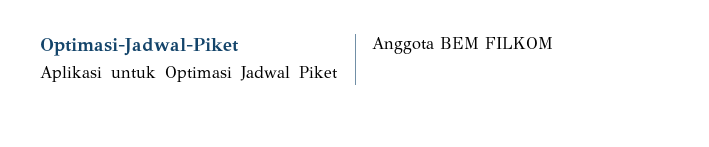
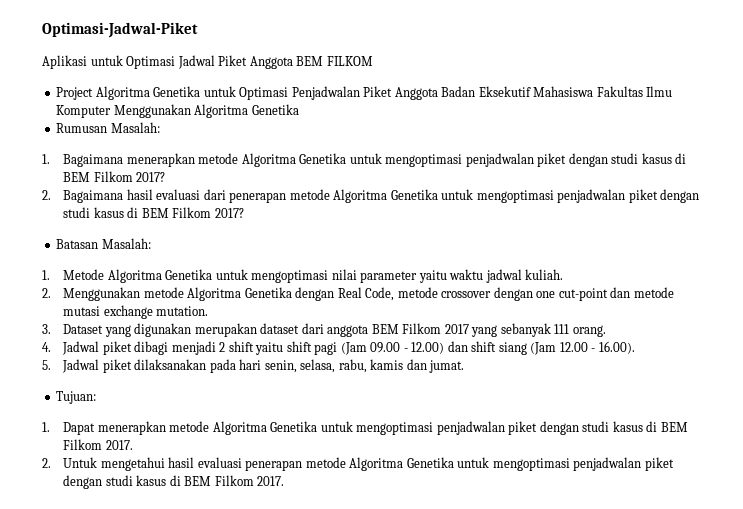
+ Project Algoritma Genetika untuk Optimasi Penjadwalan Piket Anggota Badan Eksekutif Mahasiswa Fakultas Ilmu Komputer Menggunakan Algoritma Genetika
+ Rumusan Masalah:
+ 1. Bagaimana menerapkan metode Algoritma Genetika untuk mengoptimasi penjadwalan piket dengan studi kasus di BEM Filkom 2017?
+ 2. Bagaimana hasil evaluasi dari penerapan metode Algoritma Genetika untuk mengoptimasi penjadwalan piket dengan studi kasus di BEM Filkom 2017?
+ Batasan Masalah:
+ 1. Metode Algoritma Genetika untuk mengoptimasi nilai parameter yaitu waktu jadwal kuliah.
+ 2. Menggunakan metode Algoritma Genetika dengan Real Code, metode crossover dengan one cut-point dan metode mutasi exchange mutation.
+ 3. Dataset yang digunakan merupakan dataset dari anggota BEM Filkom 2017 yang sebanyak 111 orang.
+ 4. Jadwal piket dibagi menjadi 2 shift yaitu shift pagi (Jam 09.00 - 12.00) dan shift siang (Jam 12.00 - 16.00).
+ 5. Jadwal piket dilaksanakan pada hari senin, selasa, rabu, kamis dan jumat.
+ Tujuan:
+ 1. Dapat menerapkan metode Algoritma Genetika untuk mengoptimasi penjadwalan piket dengan studi kasus di BEM Filkom 2017.
+ 2. Untuk mengetahui hasil evaluasi penerapan metode Algoritma Genetika untuk mengoptimasi penjadwalan piket dengan studi kasus di BEM Filkom 2017.

